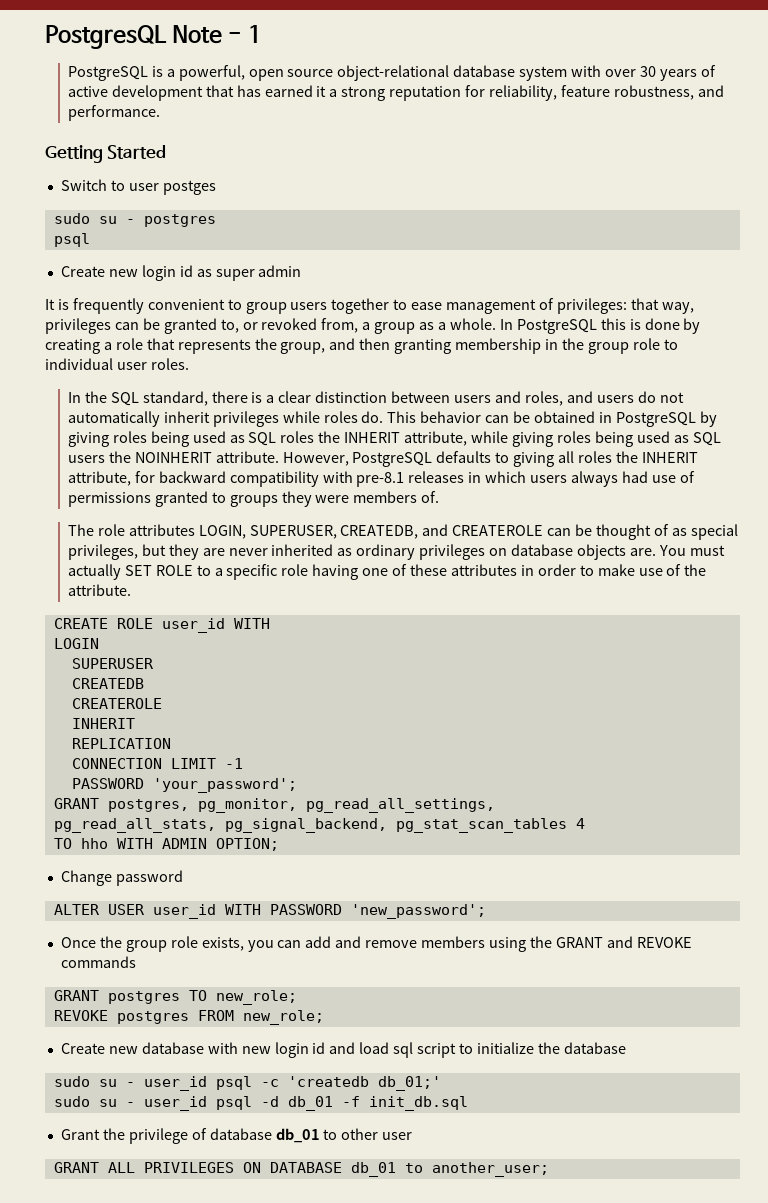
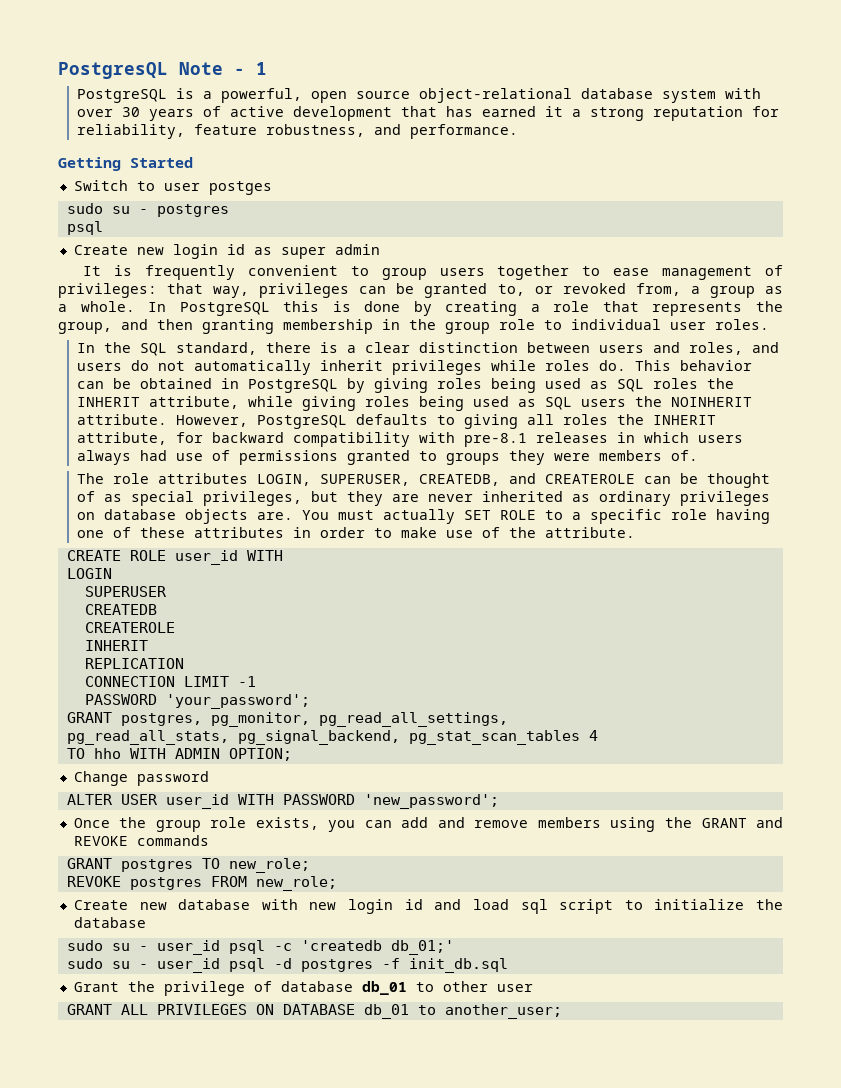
- sudo su - user_id psql -d db_01 -f init_db.sql
+ sudo su - user_id psql -d postgres -f init_db.sql

